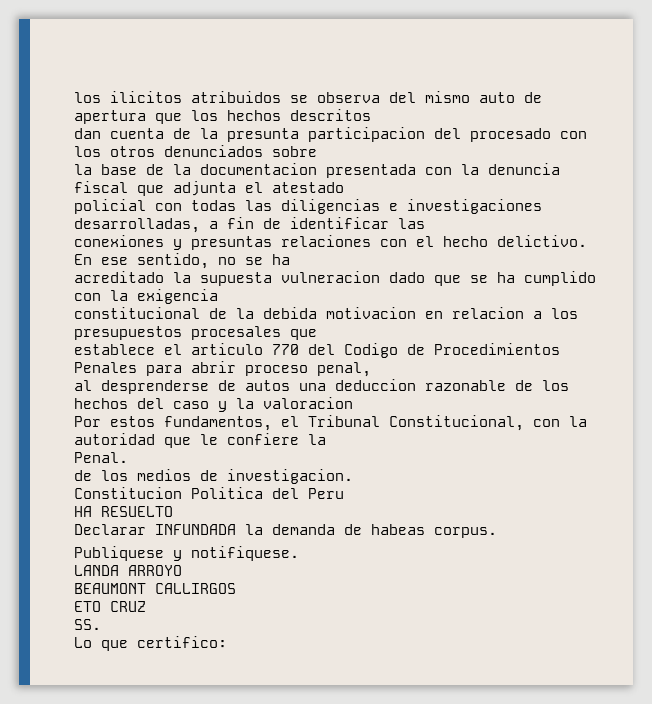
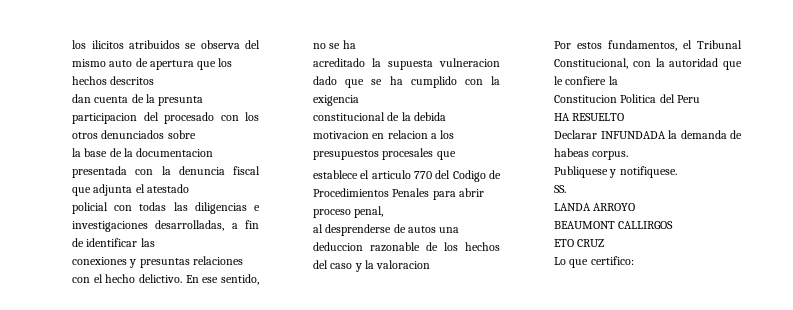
- Penal.
- de los medios de investigacion.
+ SS.
- SS.

